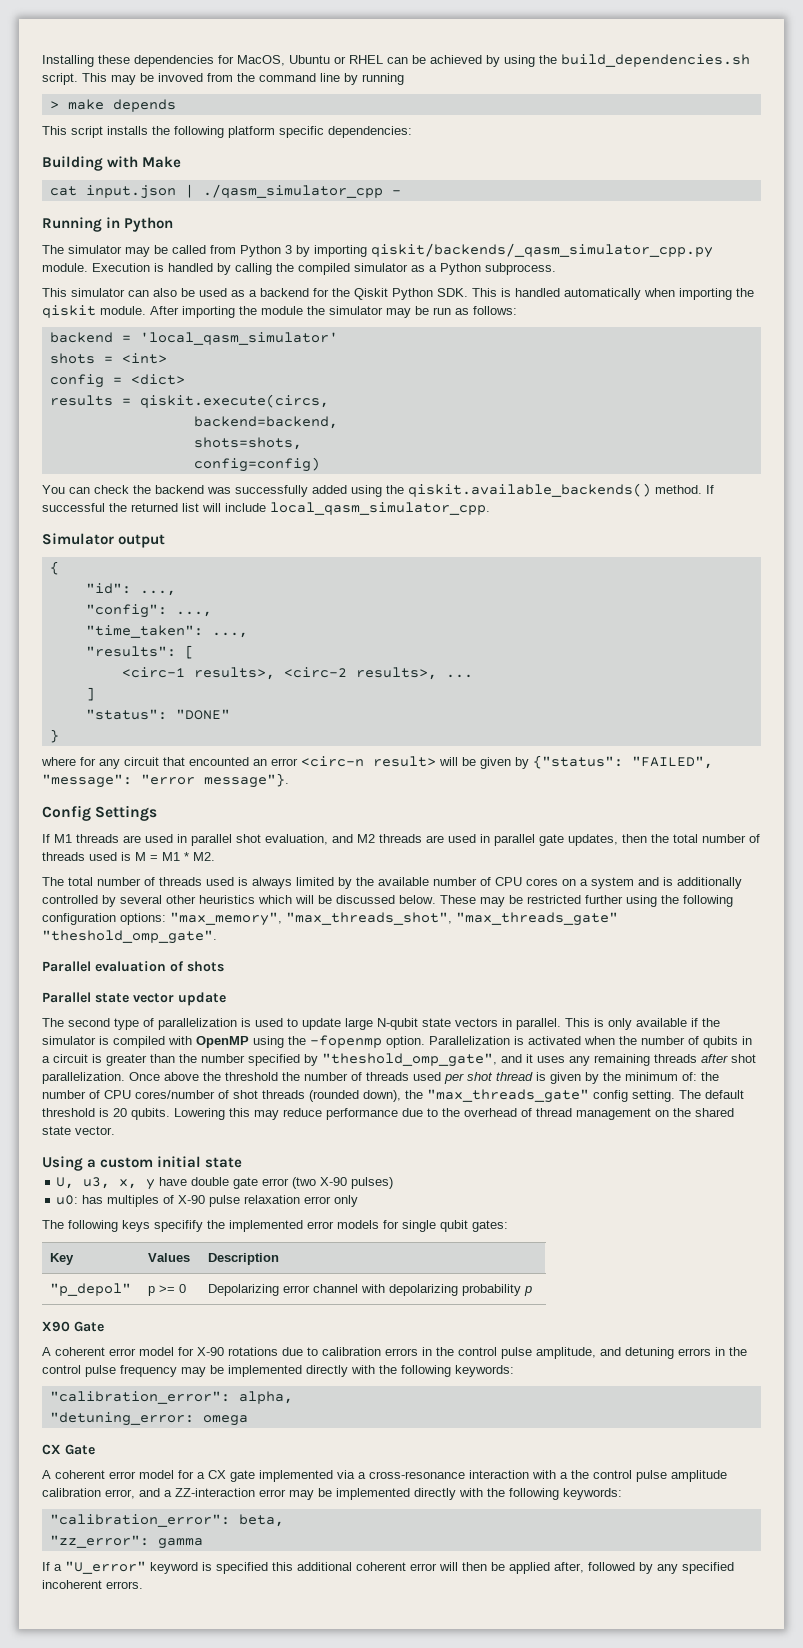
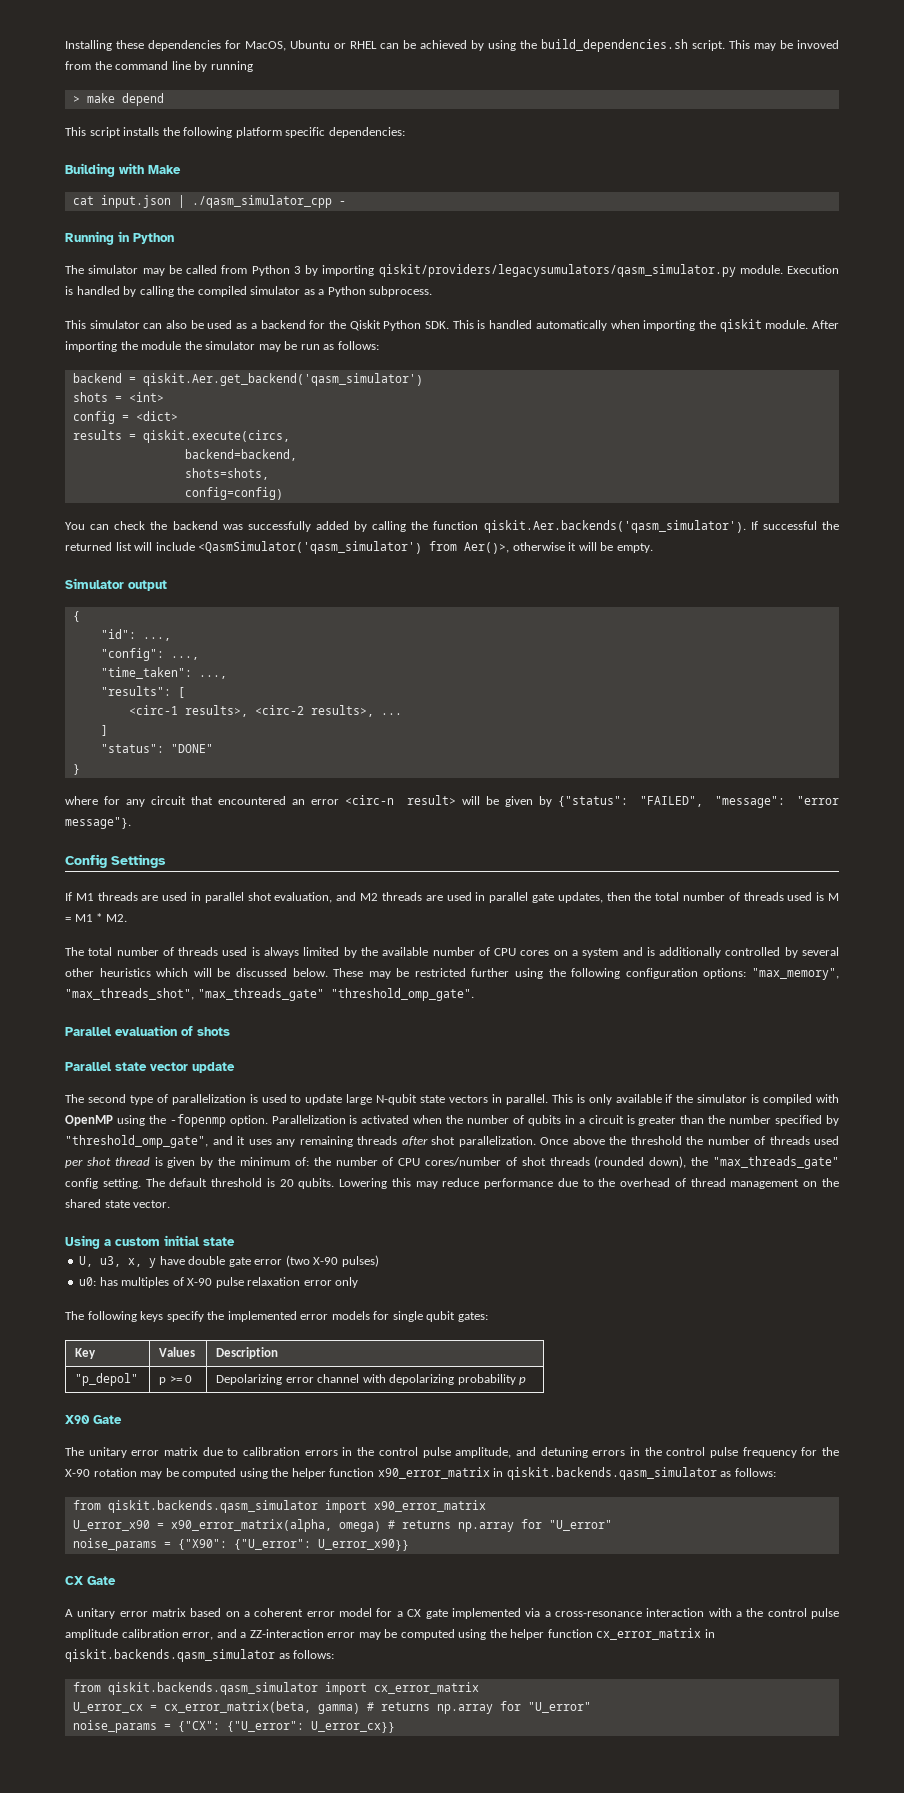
- > make depends
+ > make depend
- The simulator may be called from Python 3 by importing qiskit/backends/_qasm_simulator_cpp.py module.
+ The simulator may be called from Python 3 by importing qiskit/providers/legacysumulators/qasm_simulator.py module.
- backend = 'local_qasm_simulator'
+ backend = qiskit.Aer.get_backend('qasm_simulator')
- You can check the backend was successfully added using the qiskit.available_backends() method. If successful the returned list will include local_qasm_simulator_cpp.
+ You can check the backend was successfully added by calling the function qiskit.Aer.backends('qasm_simulator'). If successful the returned list will include <QasmSimulator('qasm_simulator') from Aer()>, otherwise it will be empty.
- where for any circuit that encounted an error <circ-n result> will be given by {"status": "FAILED", "message": "error message"}.
+ where for any circuit that encountered an error <circ-n result> will be given by {"status": "FAILED", "message": "error message"}.
- These may be restricted further using the following configuration options: "max_memory", "max_threads_shot", "max_threads_gate" "theshold_omp_gate".
+ These may be restricted further using the following configuration options: "max_memory", "max_threads_shot", "max_threads_gate" "threshold_omp_gate".
- Parallelization is activated when the number of qubits in a circuit is greater than the number specified by "theshold_omp_gate", and it uses any remaining threads after shot parallelization.
+ Parallelization is activated when the number of qubits in a circuit is greater than the number specified by "threshold_omp_gate", and it uses any remaining threads after shot parallelization.
- The following keys specifify the implemented error models for single qubit gates:
+ The following keys specify the implemented error models for single qubit gates:
- A coherent error model for X-90 rotations due to calibration errors in the control pulse amplitude, and detuning errors in the control pulse frequency may be implemented directly with the following keywords:
- "calibration_error": alpha,
- "detuning_error: omega
+ The unitary error matrix due to calibration errors in the control pulse amplitude, and detuning errors in the control pulse frequency for the X-90 rotation may be computed using the helper function x90_error_matrix in qiskit.backends.qasm_simulator as follows:
+ from qiskit.backends.qasm_simulator import x90_error_matrix
+ U_error_x90 = x90_error_matrix(alpha, omega) # returns np.array for "U_error"
+ noise_params = {"X90": {"U_error": U_error_x90}}
  CX Gate
- A coherent error model for a CX gate implemented via a cross-resonance interaction with a the control pulse amplitude calibration error, and a ZZ-interaction error may be implemented directly with the following keywords:
- "calibration_error": beta,
- "zz_error": gamma
- If a "U_error" keyword is specified this additional coherent error will then be applied after, followed by any specified incoherent errors.
+ A unitary error matrix based on a coherent error model for a CX gate implemented via a cross-resonance interaction with a the control pulse amplitude calibration error, and a ZZ-interaction error may be computed using the helper function cx_error_matrix in qiskit.backends.qasm_simulator as follows:
+ from qiskit.backends.qasm_simulator import cx_error_matrix
+ U_error_cx = cx_error_matrix(beta, gamma) # returns np.array for "U_error"
+ noise_params = {"CX": {"U_error": U_error_cx}}

